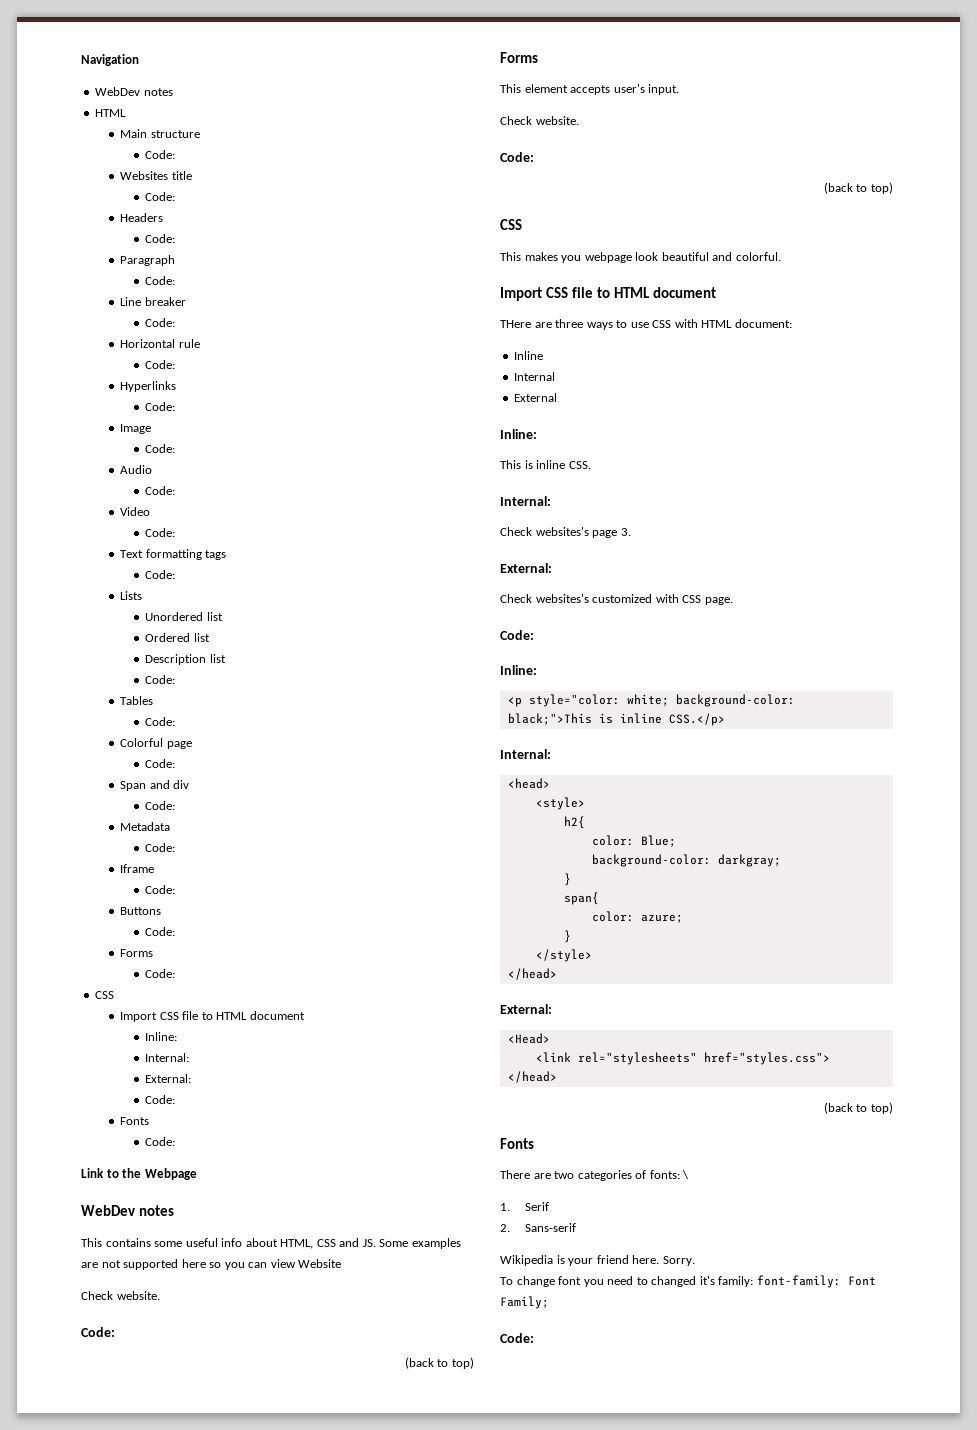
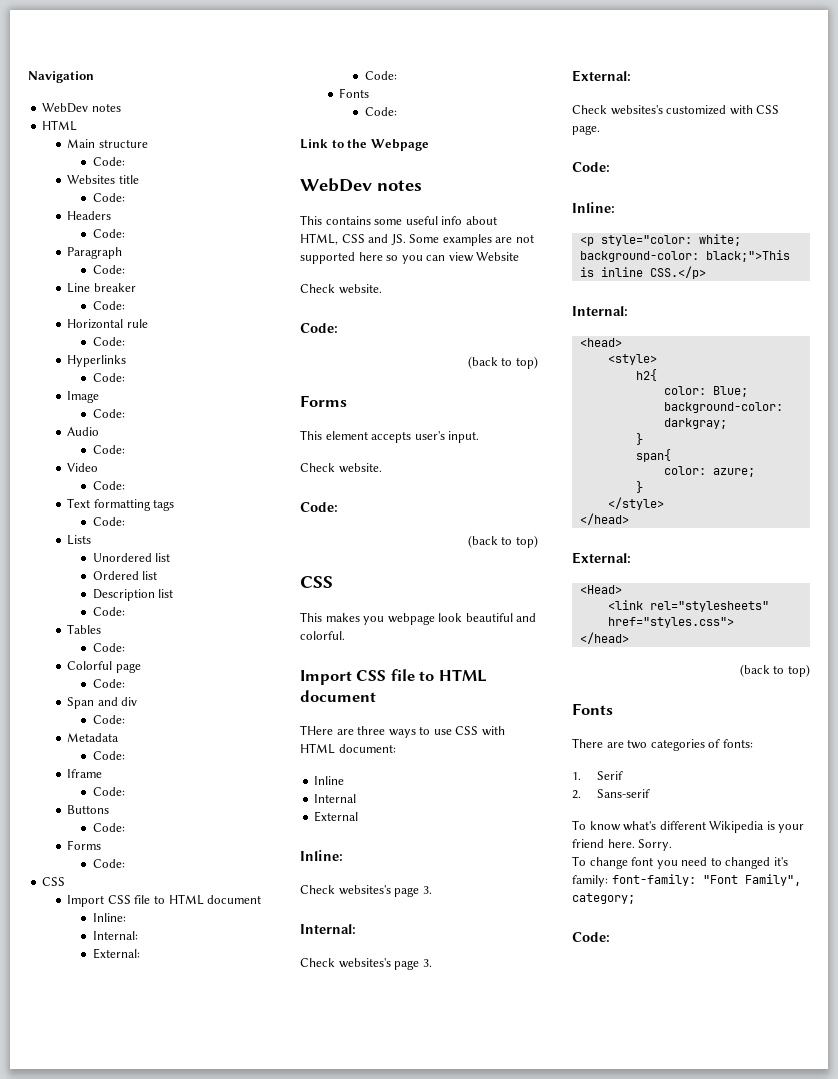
  External
  Inline:
- This is inline CSS.
+ Check websites's page 3.
- There are two categories of fonts: \
+ There are two categories of fonts:
- Wikipedia is your friend here.
+ To know what's different Wikipedia is your friend here.
- To change font you need to changed it's family: font-family: Font Family;
+ To change font you need to changed it's family: font-family: "Font Family", category;

